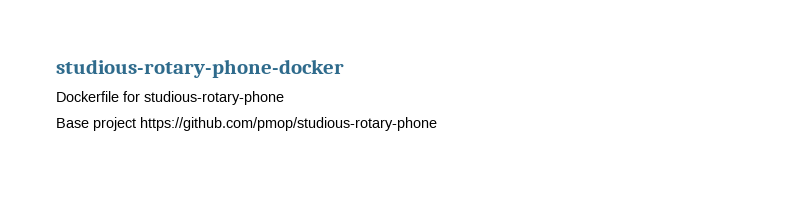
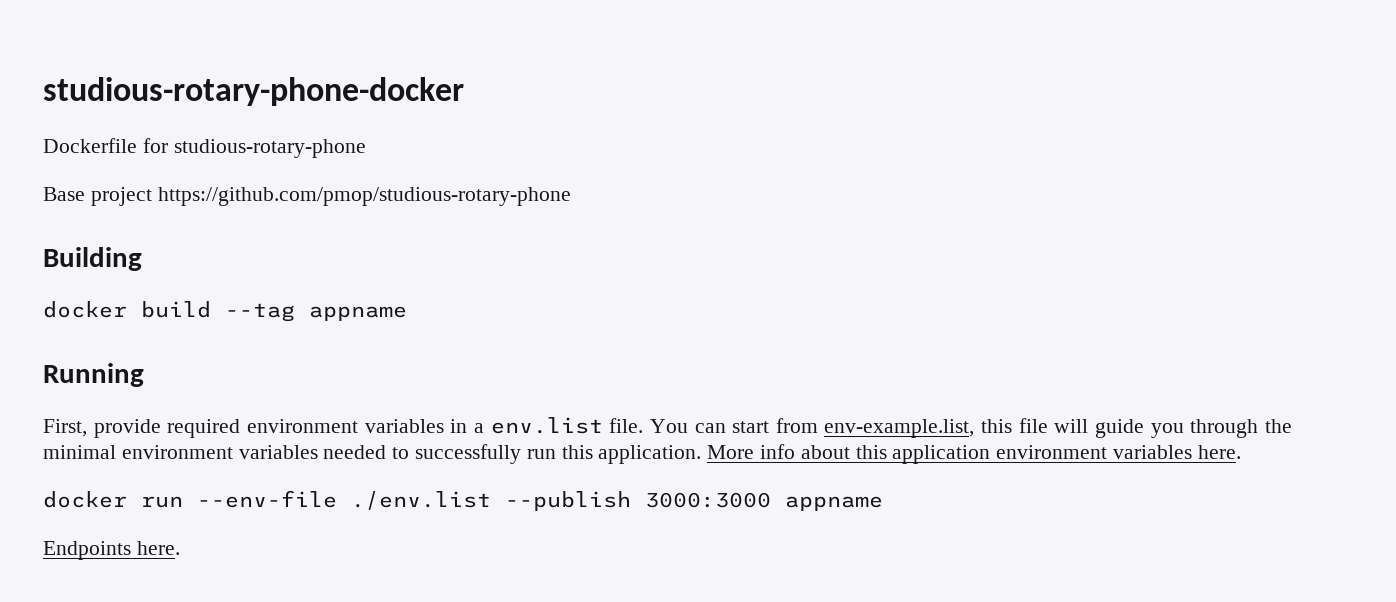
+ Building
+ docker build --tag appname
+ Running
+ First, provide required environment variables in a env.list file. You can start from env-example.list, this file will guide you through the minimal environment variables needed to successfully run this application. More info about this application environment variables here.
+ docker run --env-file ./env.list --publish 3000:3000 appname
+ Endpoints here.

